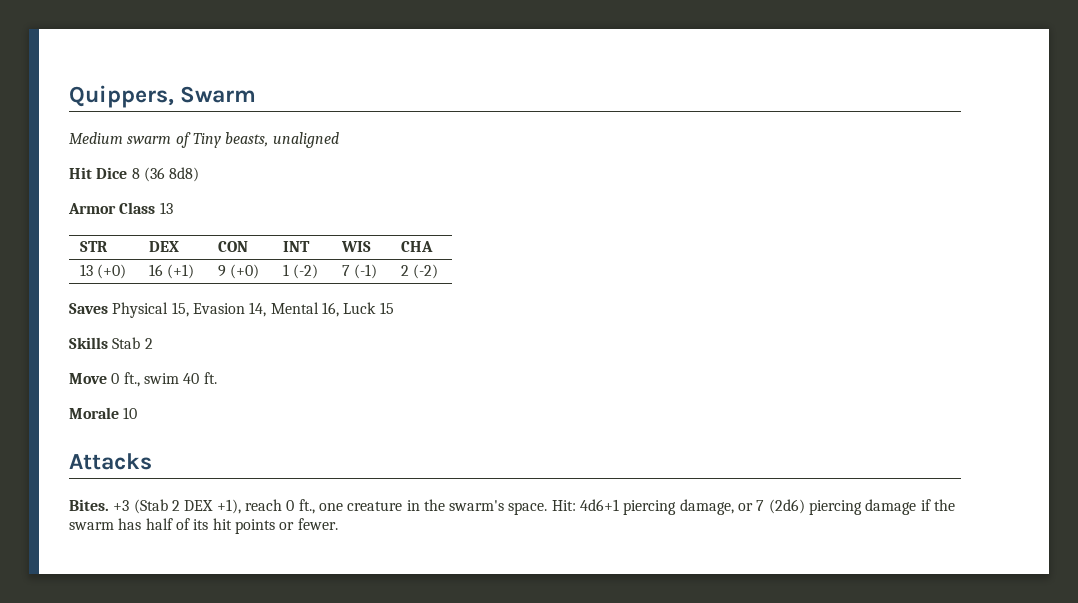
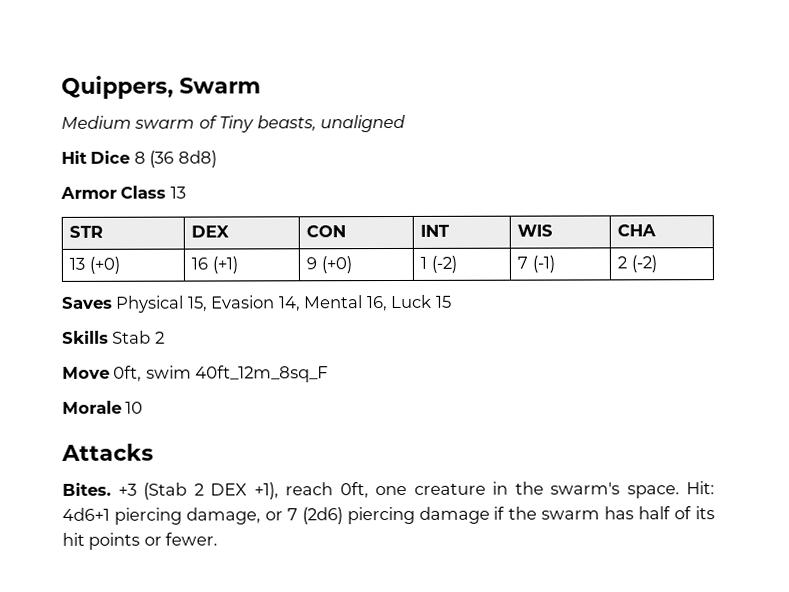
- Move 0 ft., swim 40 ft.
+ Move 0ft, swim 40ft_12m_8sq_F
- +3 (Stab 2 DEX +1), reach 0 ft., one creature in the swarm's space.
+ +3 (Stab 2 DEX +1), reach 0ft, one creature in the swarm's space.

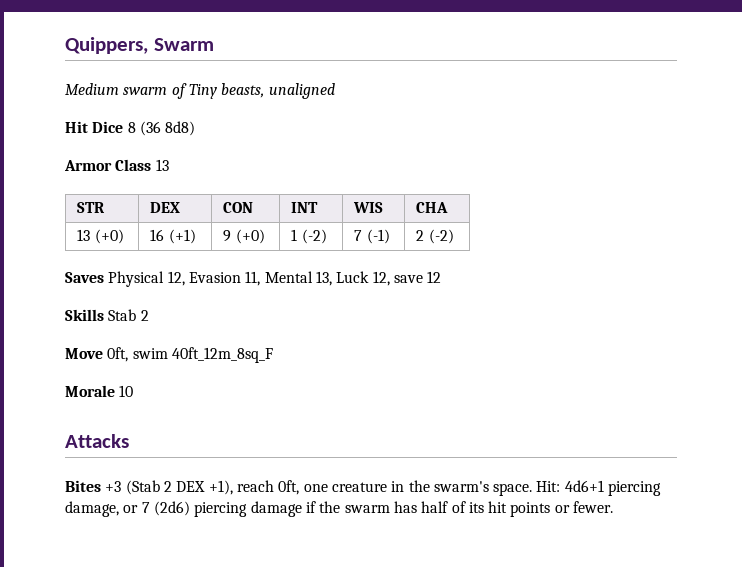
- Saves Physical 15, Evasion 14, Mental 16, Luck 15
+ Saves Physical 12, Evasion 11, Mental 13, Luck 12, save 12
- Bites. +3 (Stab 2 DEX +1), reach 0ft, one creature in the swarm's space.
+ Bites +3 (Stab 2 DEX +1), reach 0ft, one creature in the swarm's space.

